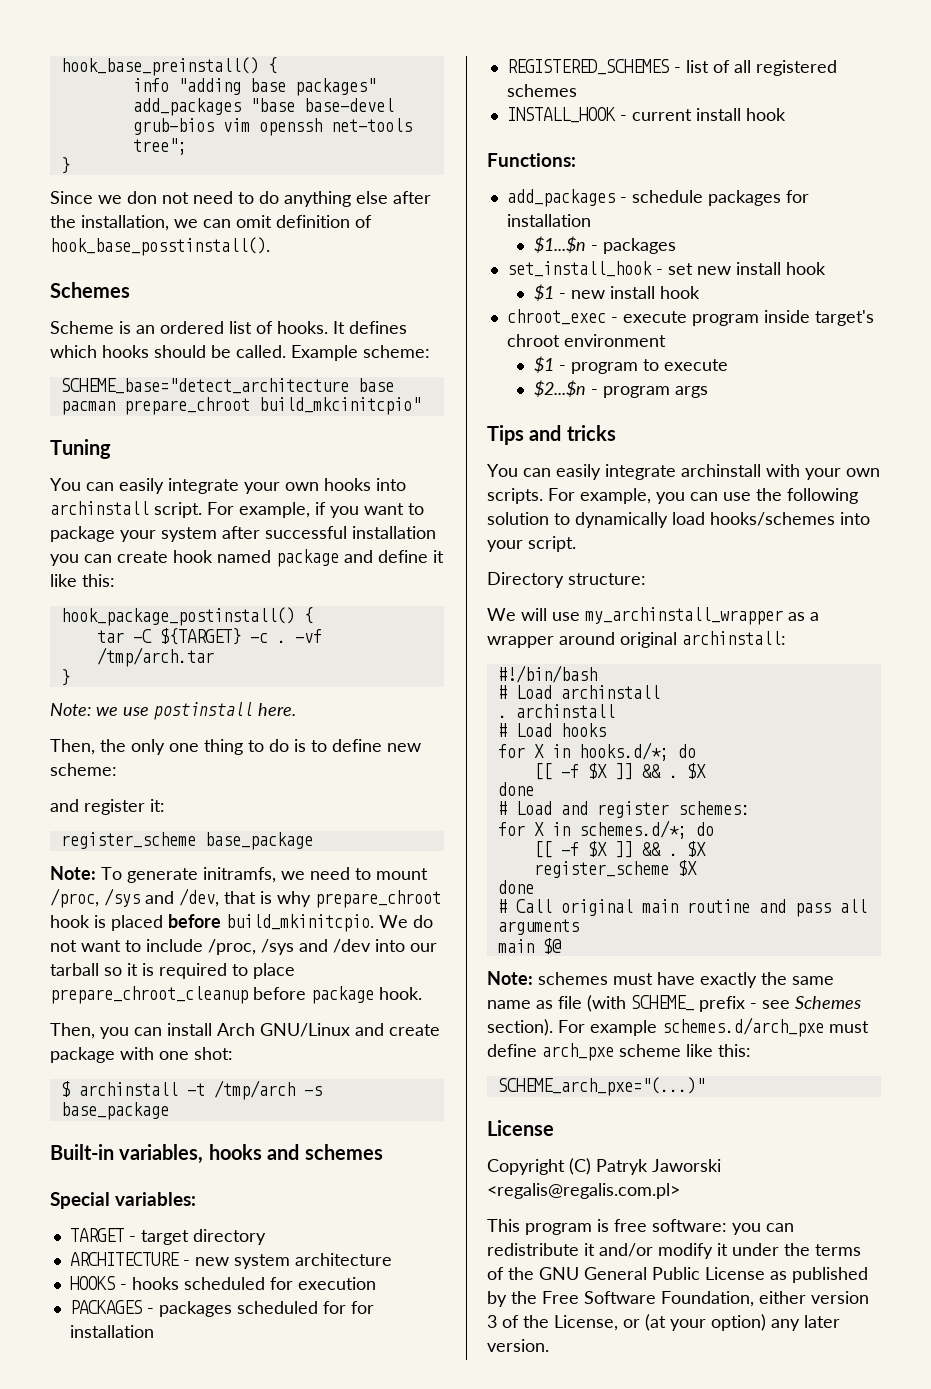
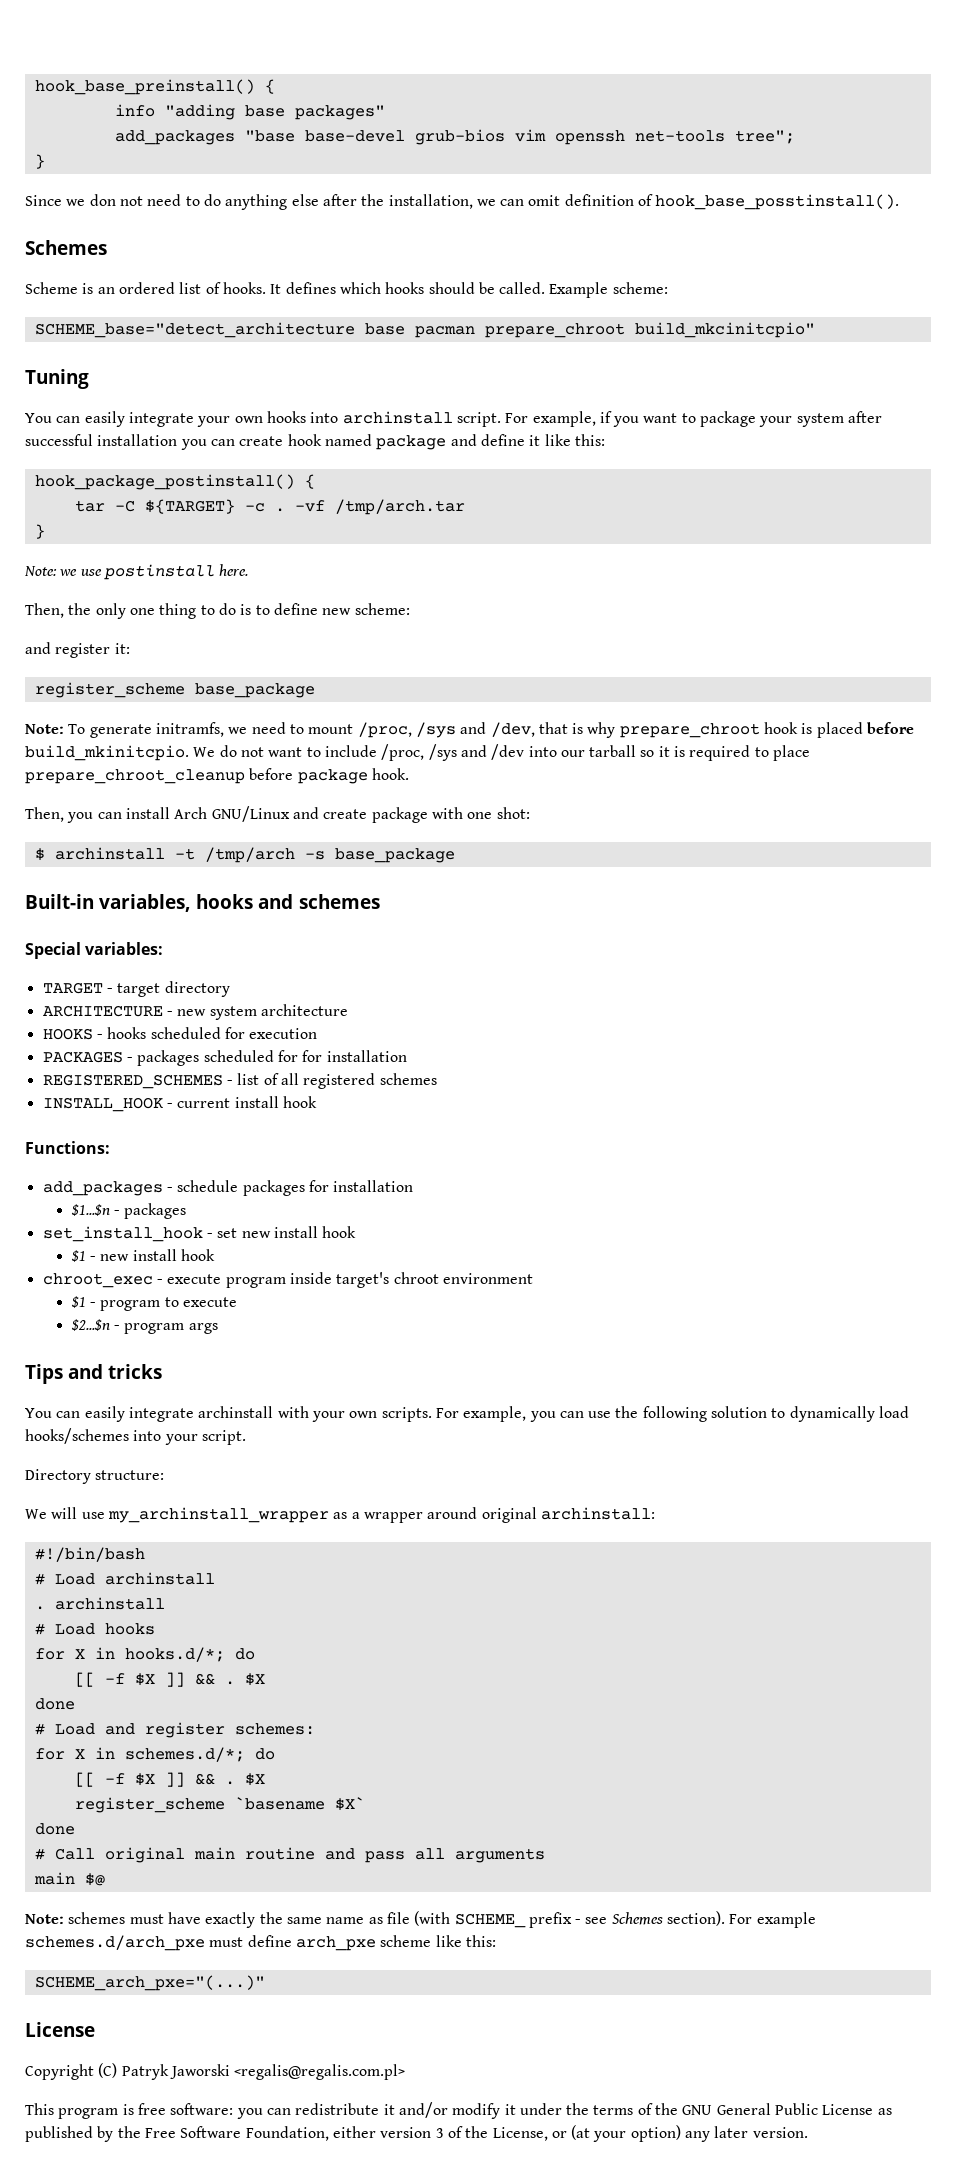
- register_scheme $X
+ register_scheme `basename $X`

